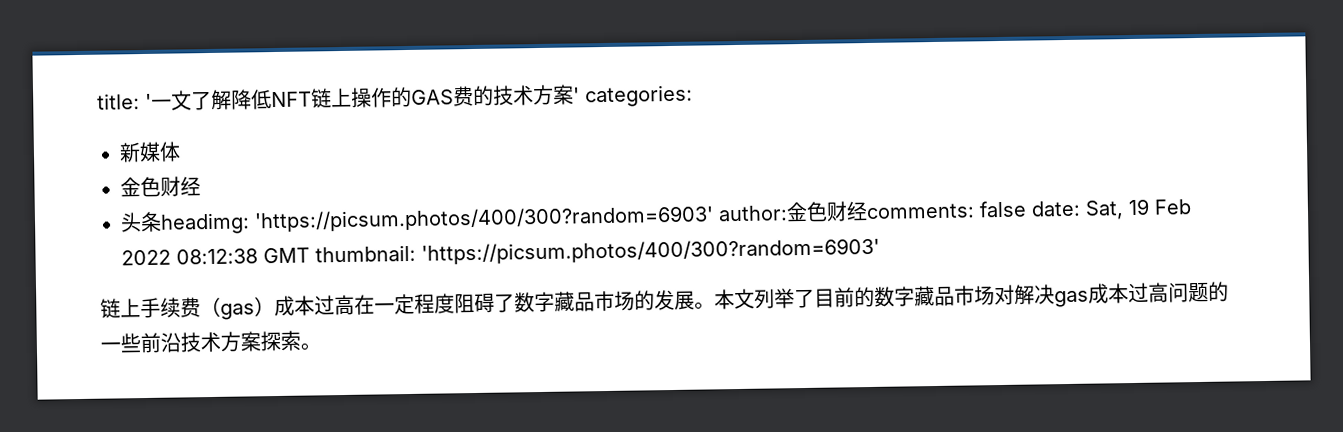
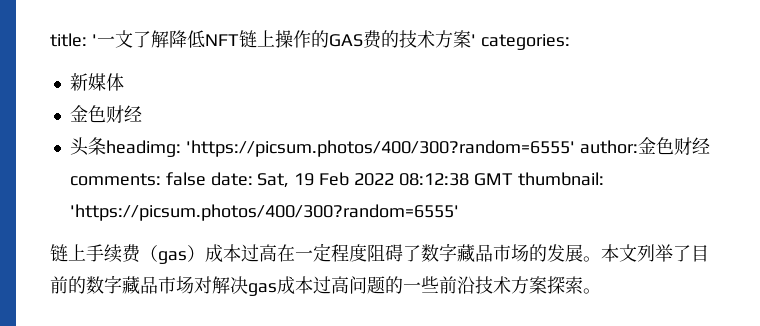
- 头条headimg: 'https://picsum.photos/400/300?random=6903' author:金色财经comments: false date: Sat, 19 Feb 2022 08:12:38 GMT thumbnail: 'https://picsum.photos/400/300?random=6903'
+ 头条headimg: 'https://picsum.photos/400/300?random=6555' author:金色财经comments: false date: Sat, 19 Feb 2022 08:12:38 GMT thumbnail: 'https://picsum.photos/400/300?random=6555'

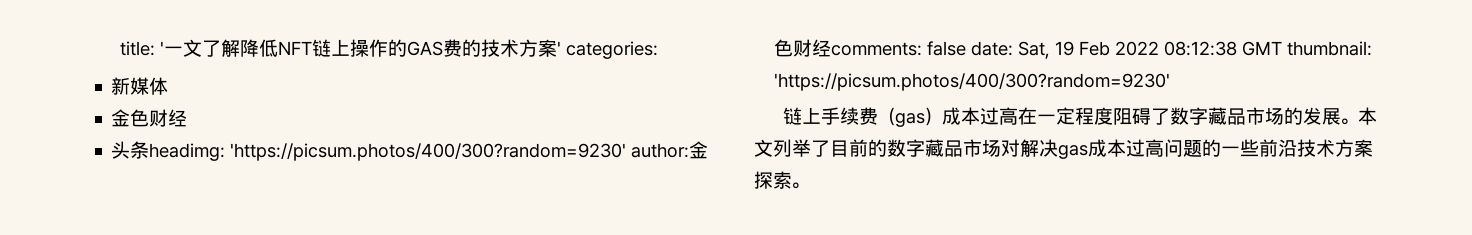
- 头条headimg: 'https://picsum.photos/400/300?random=6555' author:金色财经comments: false date: Sat, 19 Feb 2022 08:12:38 GMT thumbnail: 'https://picsum.photos/400/300?random=6555'
+ 头条headimg: 'https://picsum.photos/400/300?random=9230' author:金色财经comments: false date: Sat, 19 Feb 2022 08:12:38 GMT thumbnail: 'https://picsum.photos/400/300?random=9230'

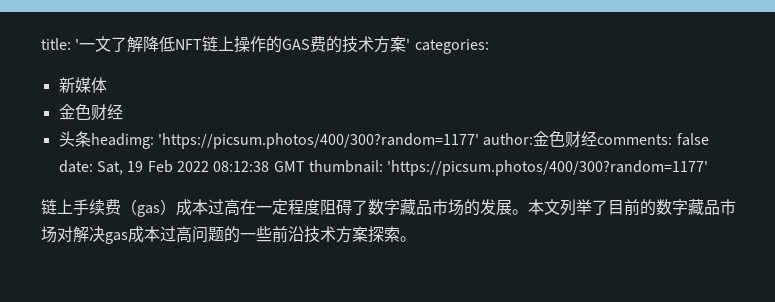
- 头条headimg: 'https://picsum.photos/400/300?random=9230' author:金色财经comments: false date: Sat, 19 Feb 2022 08:12:38 GMT thumbnail: 'https://picsum.photos/400/300?random=9230'
+ 头条headimg: 'https://picsum.photos/400/300?random=1177' author:金色财经comments: false date: Sat, 19 Feb 2022 08:12:38 GMT thumbnail: 'https://picsum.photos/400/300?random=1177'

